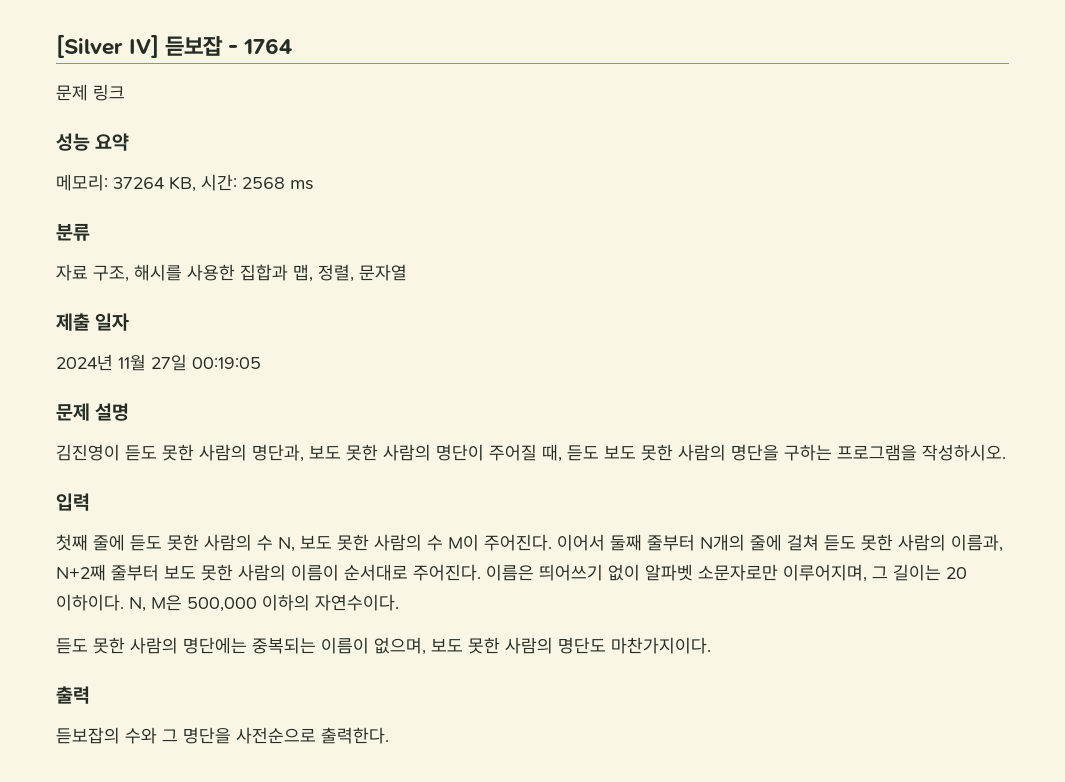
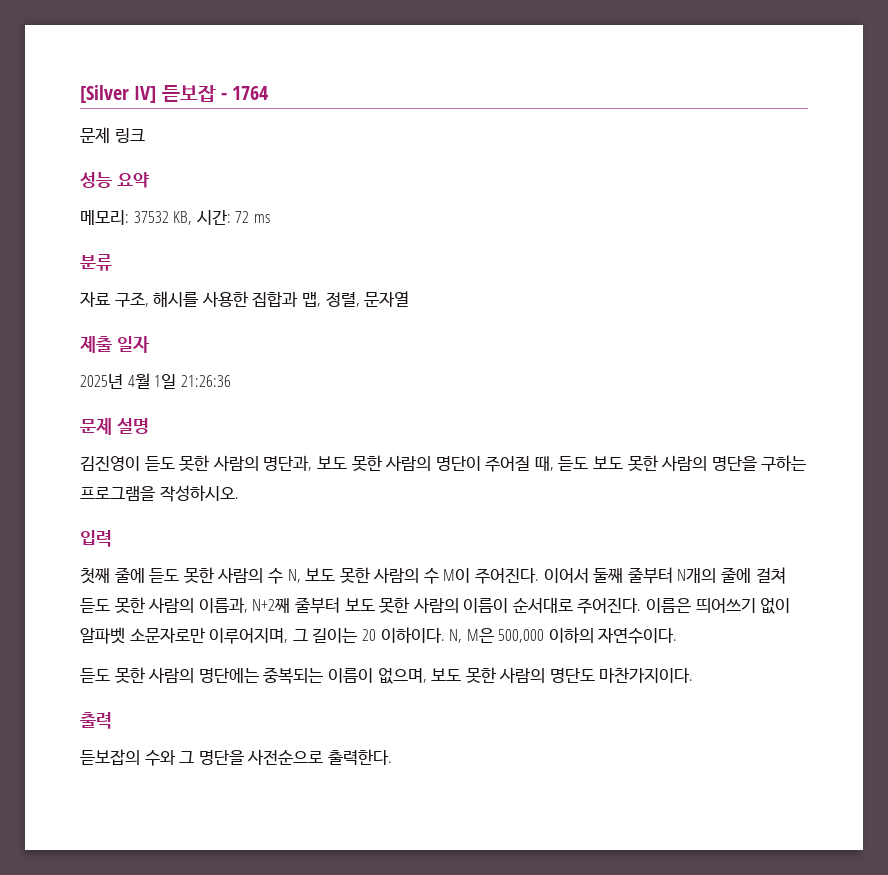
- 메모리: 37264 KB, 시간: 2568 ms
+ 메모리: 37532 KB, 시간: 72 ms
- 2024년 11월 27일 00:19:05
+ 2025년 4월 1일 21:26:36

